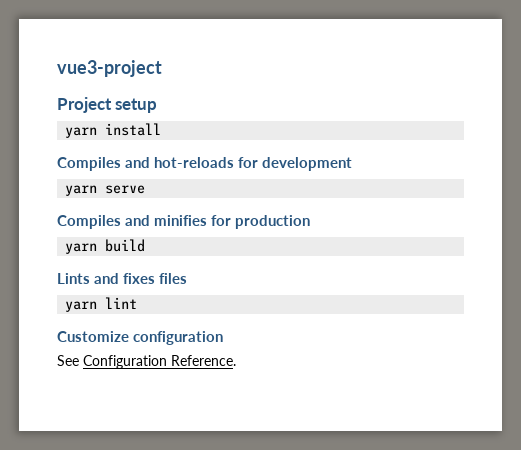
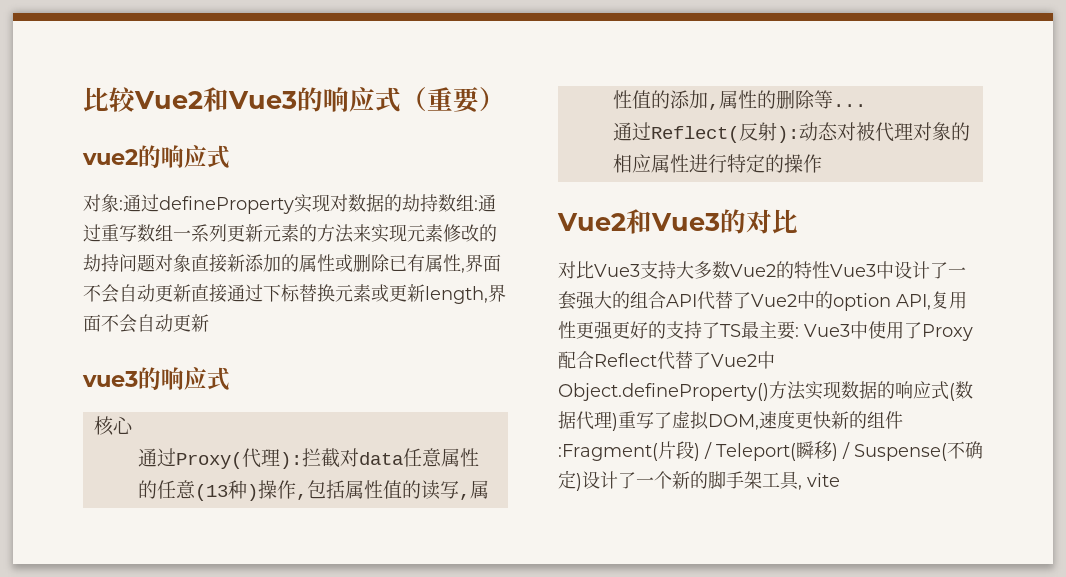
- vue3-project
- Project setup
- yarn install
- Compiles and hot-reloads for development
- yarn serve
- Compiles and minifies for production
- yarn build
- Lints and fixes files
- yarn lint
- Customize configuration
- See Configuration Reference.
+ 比较Vue2和Vue3的响应式（重要）
+ vue2的响应式
+ 对象:通过defineProperty实现对数据的劫持数组:通过重写数组一系列更新元素的方法来实现元素修改的劫持问题对象直接新添加的属性或删除已有属性,界面不会自动更新直接通过下标替换元素或更新length,界面不会自动更新
+ vue3的响应式
+ 核心
+ 通过Proxy(代理):拦截对data任意属性的任意(13种)操作,包括属性值的读写,属性值的添加,属性的删除等...
+ 通过Reflect(反射):动态对被代理对象的相应属性进行特定的操作
+ Vue2和Vue3的对比
+ 对比Vue3支持大多数Vue2的特性Vue3中设计了一套强大的组合API代替了Vue2中的option API,复用性更强更好的支持了TS最主要: Vue3中使用了Proxy配合Reflect代替了Vue2中Object.defineProperty()方法实现数据的响应式(数据代理)重写了虚拟DOM,速度更快新的组件:Fragment(片段) / Teleport(瞬移) / Suspense(不确定)设计了一个新的脚手架工具, vite

